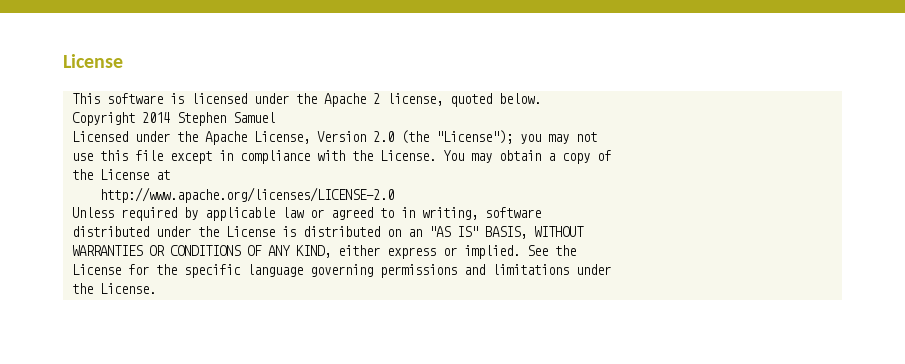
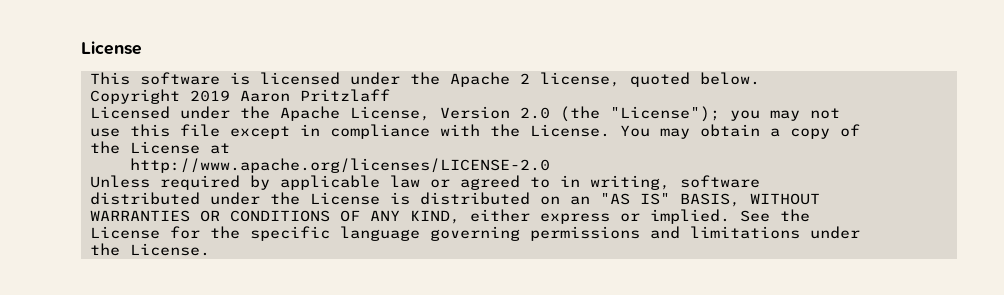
- Copyright 2014 Stephen Samuel
+ Copyright 2019 Aaron Pritzlaff

